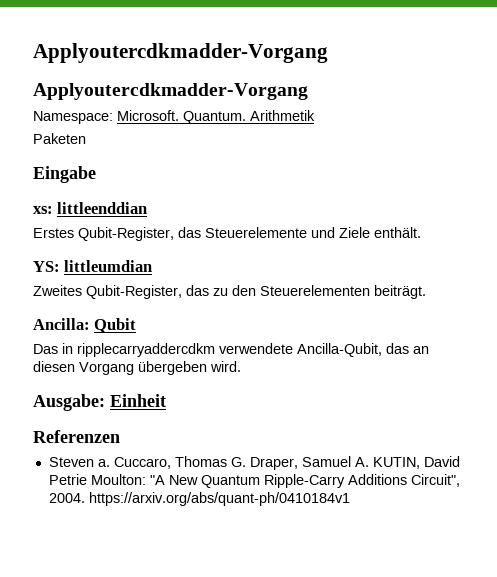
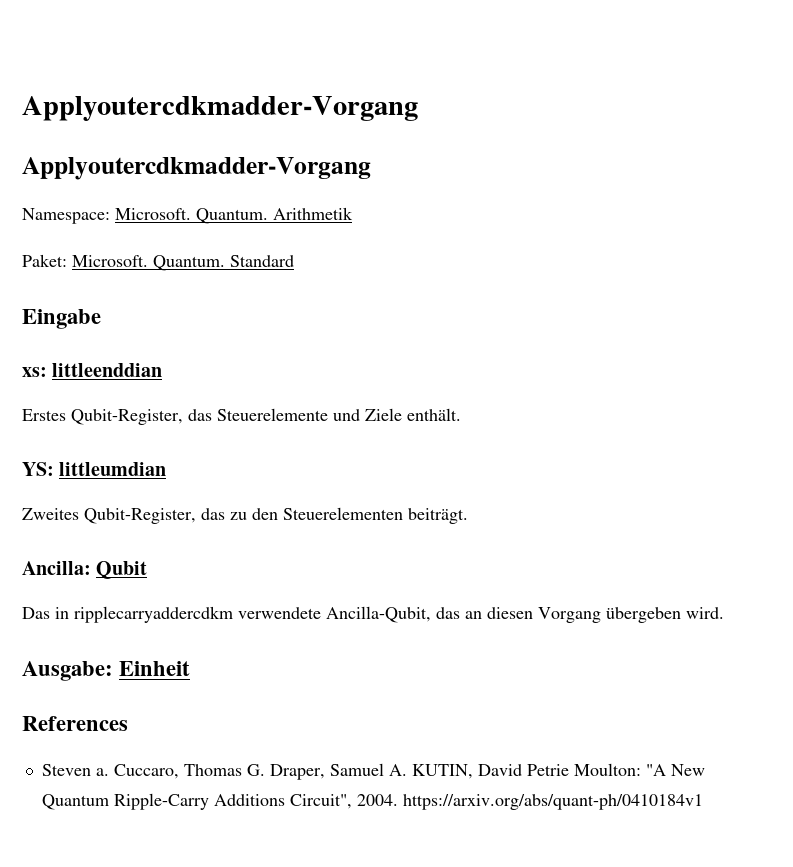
- Paketen
+ Paket: Microsoft. Quantum. Standard
- Referenzen
+ References

